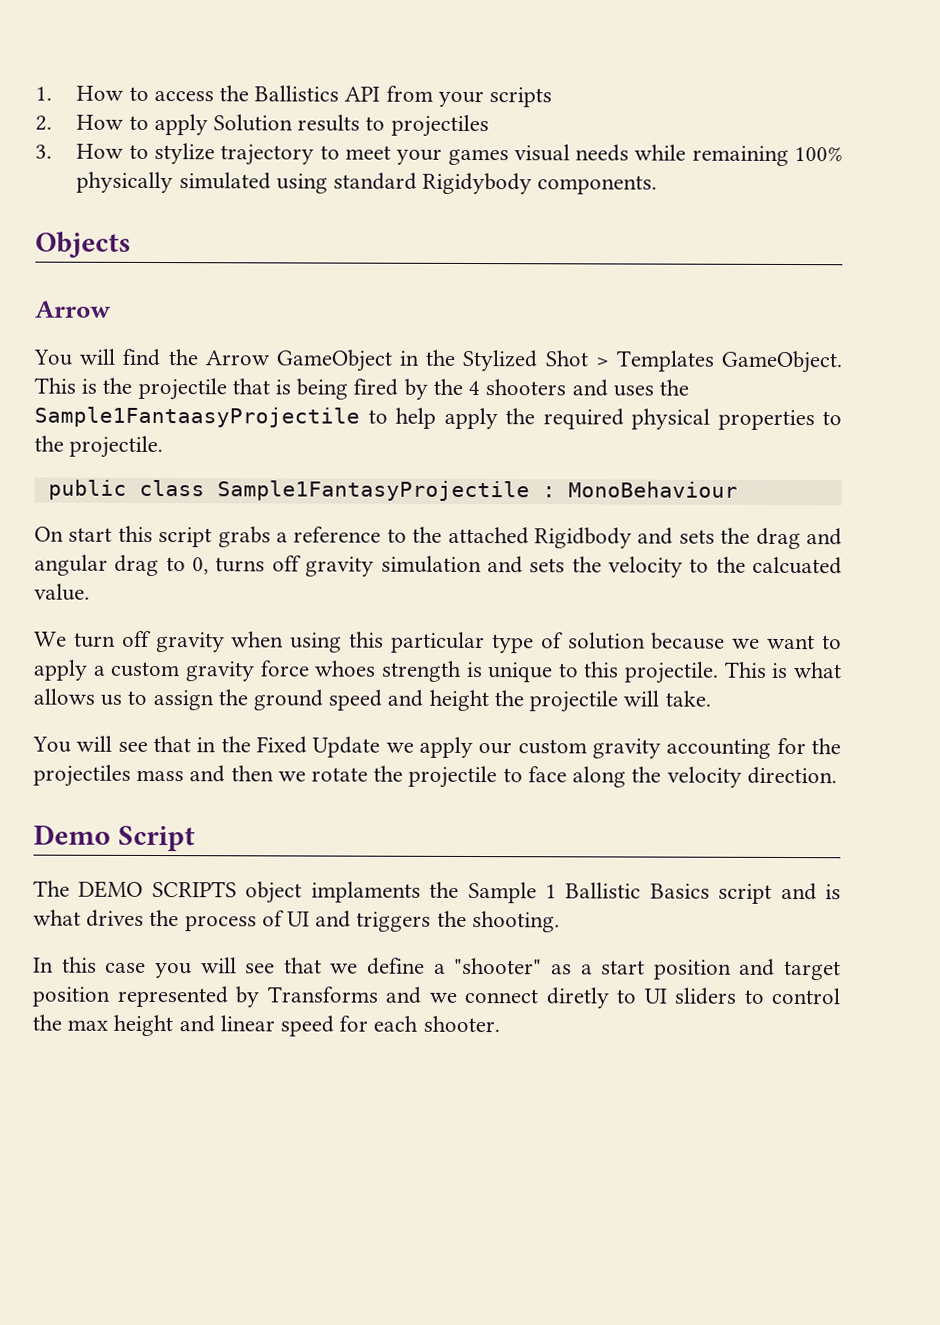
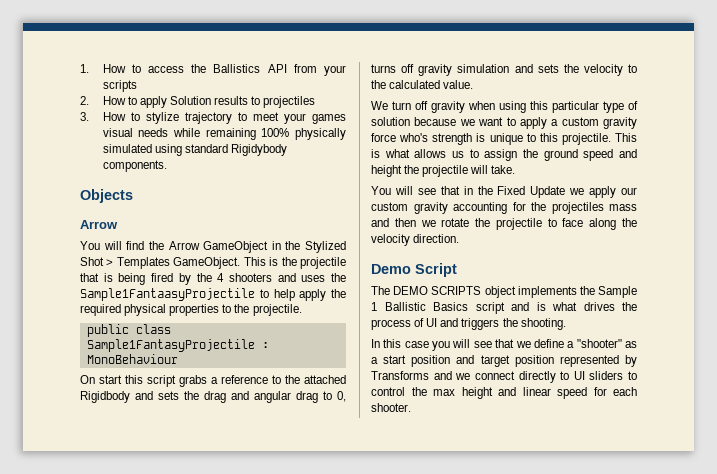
- On start this script grabs a reference to the attached Rigidbody and sets the drag and angular drag to 0, turns off gravity simulation and sets the velocity to the calcuated value.
+ On start this script grabs a reference to the attached Rigidbody and sets the drag and angular drag to 0, turns off gravity simulation and sets the velocity to the calculated value.
- We turn off gravity when using this particular type of solution because we want to apply a custom gravity force whoes strength is unique to this projectile.
+ We turn off gravity when using this particular type of solution because we want to apply a custom gravity force who's strength is unique to this projectile.
- The DEMO SCRIPTS object implaments the Sample 1 Ballistic Basics script and is what drives the process of UI and triggers the shooting.
+ The DEMO SCRIPTS object implements the Sample 1 Ballistic Basics script and is what drives the process of UI and triggers the shooting.
- In this case you will see that we define a "shooter" as a start position and target position represented by Transforms and we connect diretly to UI sliders to control the max height and linear speed for each shooter.
+ In this case you will see that we define a "shooter" as a start position and target position represented by Transforms and we connect directly to UI sliders to control the max height and linear speed for each shooter.

